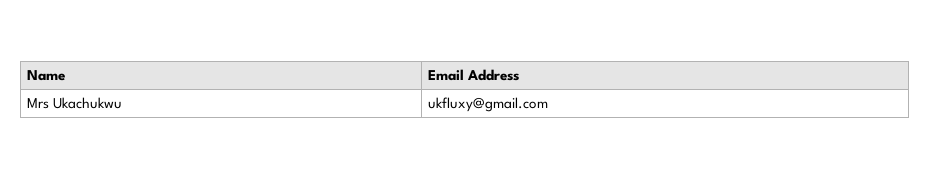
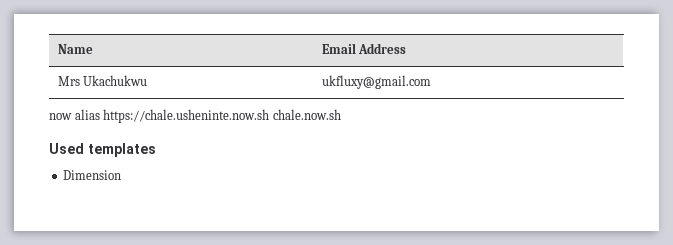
+ now alias https://chale.usheninte.now.sh chale.now.sh
+ Used templates
+ Dimension

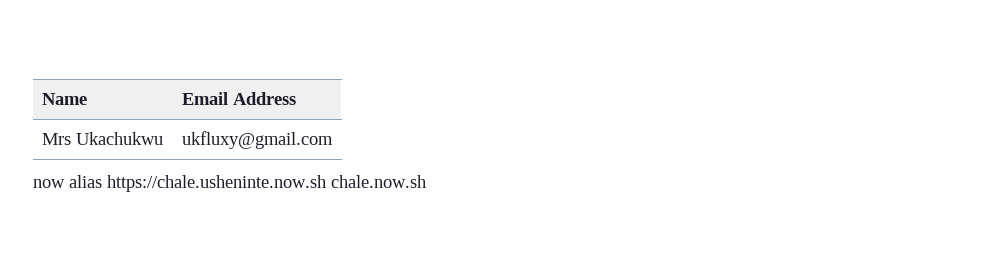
- Used templates
- Dimension

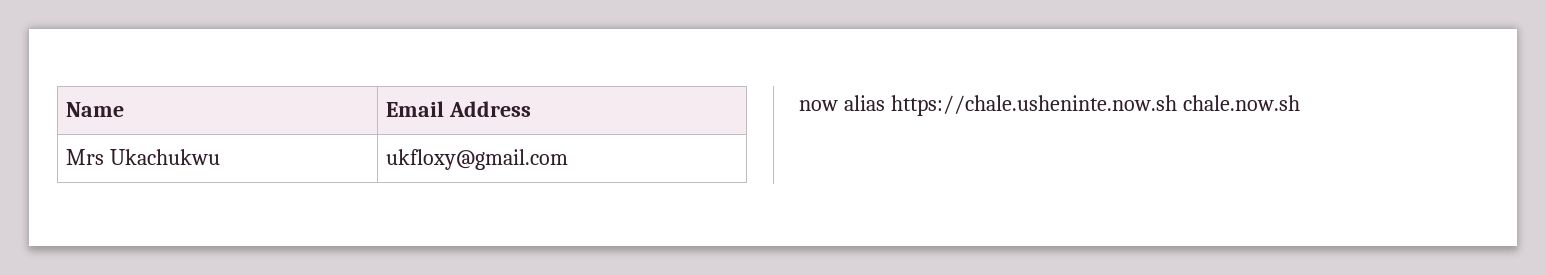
- Mrs Ukachukwu | ukfluxy@gmail.com
+ Mrs Ukachukwu | ukfloxy@gmail.com

